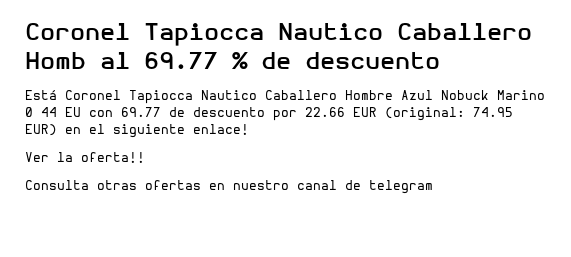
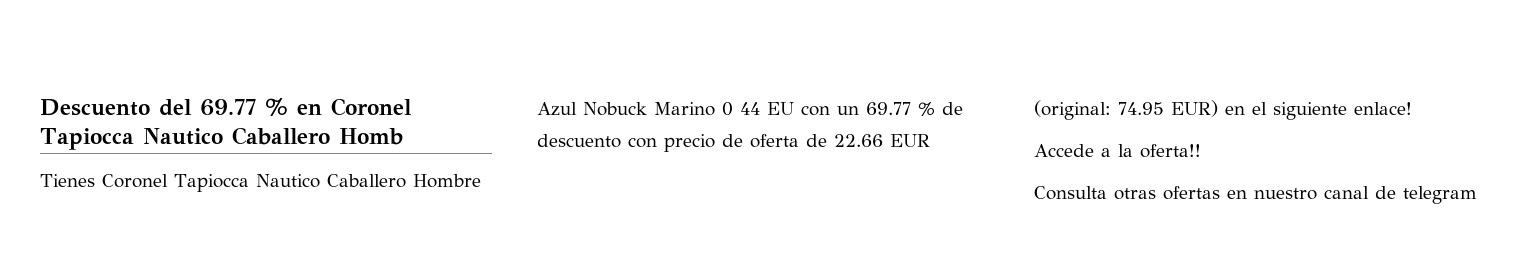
- Coronel Tapiocca Nautico Caballero Homb al 69.77 % de descuento
- Está Coronel Tapiocca Nautico Caballero Hombre Azul Nobuck Marino 0 44 EU con 69.77 de descuento por 22.66 EUR (original: 74.95 EUR) en el siguiente enlace!
+ Descuento del 69.77 % en Coronel Tapiocca Nautico Caballero Homb
+ Tienes Coronel Tapiocca Nautico Caballero Hombre Azul Nobuck Marino 0 44 EU con un 69.77 % de descuento con precio de oferta de 22.66 EUR (original: 74.95 EUR) en el siguiente enlace!
- Ver la oferta!!
+ Accede a la oferta!!

